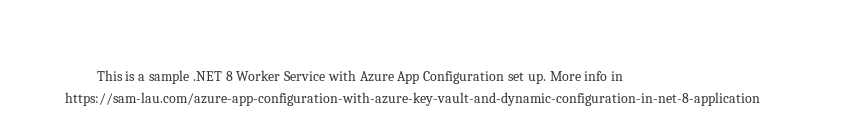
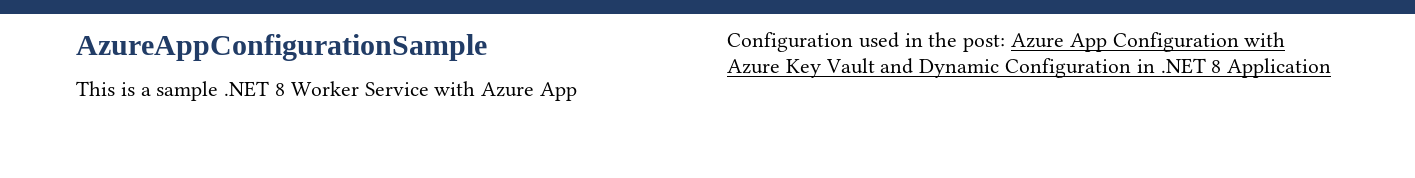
+ AzureAppConfigurationSample
- This is a sample .NET 8 Worker Service with Azure App Configuration set up. More info in https://sam-lau.com/azure-app-configuration-with-azure-key-vault-and-dynamic-configuration-in-net-8-application
+ This is a sample .NET 8 Worker Service with Azure App Configuration used in the post: Azure App Configuration with Azure Key Vault and Dynamic Configuration in .NET 8 Application

